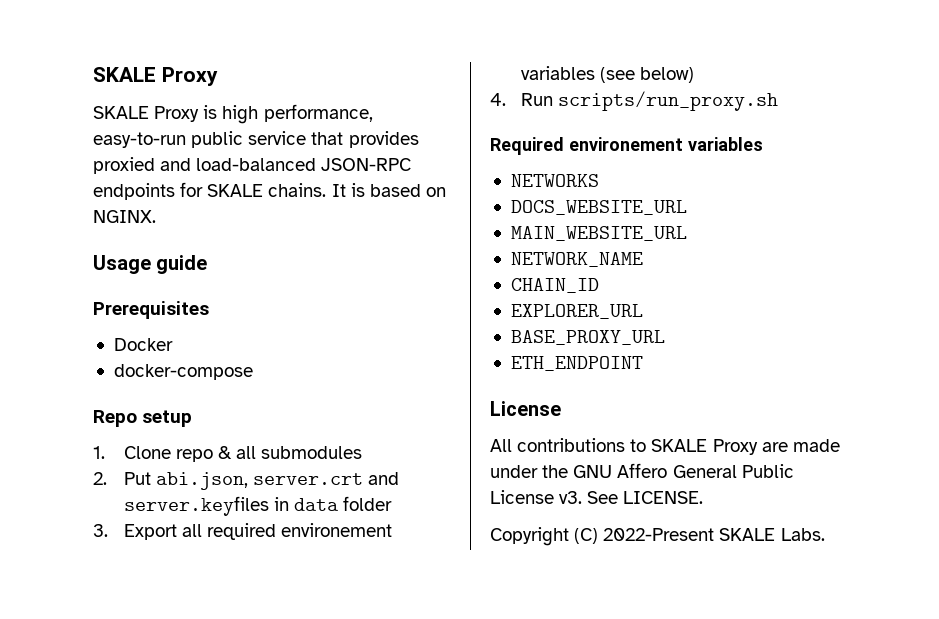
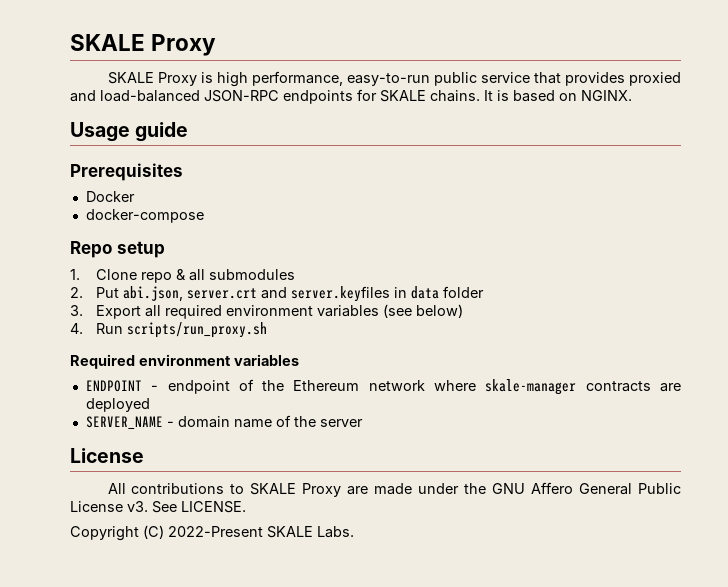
- 3. Export all required environement variables (see below)
+ 3. Export all required environment variables (see below)
- Required environement variables
+ Required environment variables
- NETWORKS
- DOCS_WEBSITE_URL
- MAIN_WEBSITE_URL
- NETWORK_NAME
- CHAIN_ID
- EXPLORER_URL
- BASE_PROXY_URL
- ETH_ENDPOINT
+ ENDPOINT - endpoint of the Ethereum network where skale-manager contracts are deployed
+ SERVER_NAME - domain name of the server

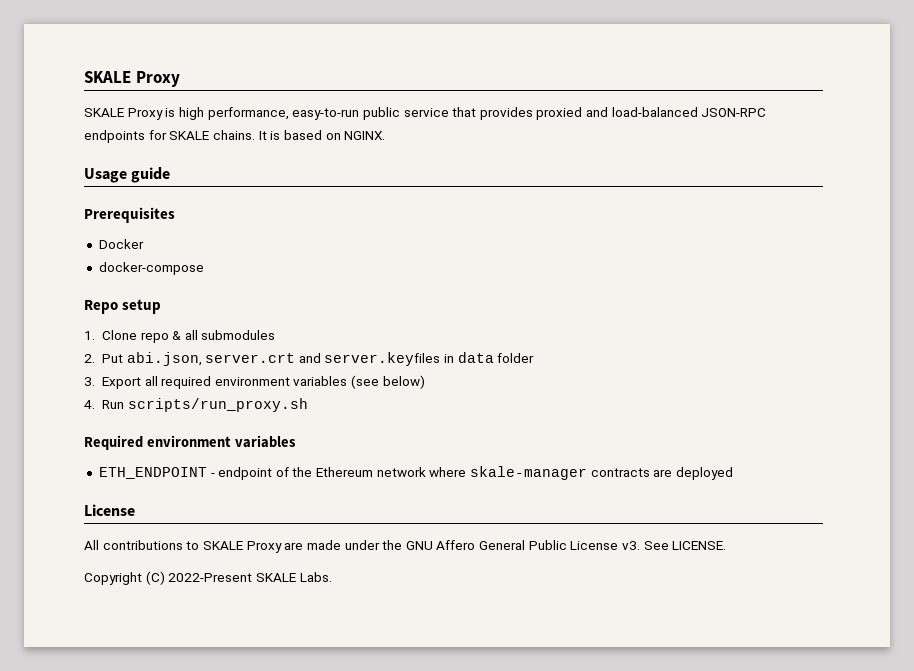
- ENDPOINT - endpoint of the Ethereum network where skale-manager contracts are deployed
+ ETH_ENDPOINT - endpoint of the Ethereum network where skale-manager contracts are deployed
- SERVER_NAME - domain name of the server

